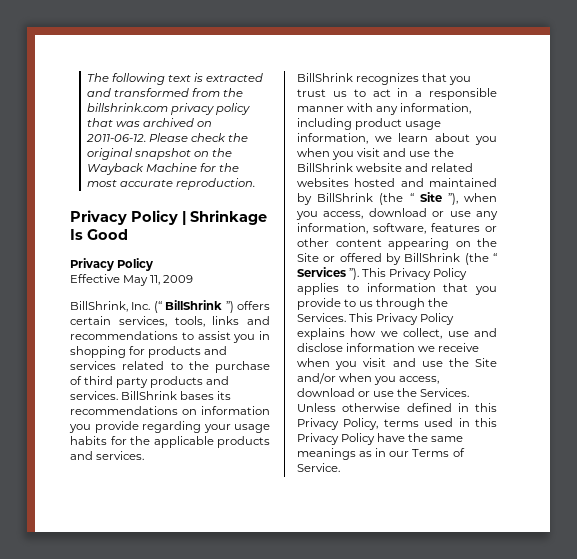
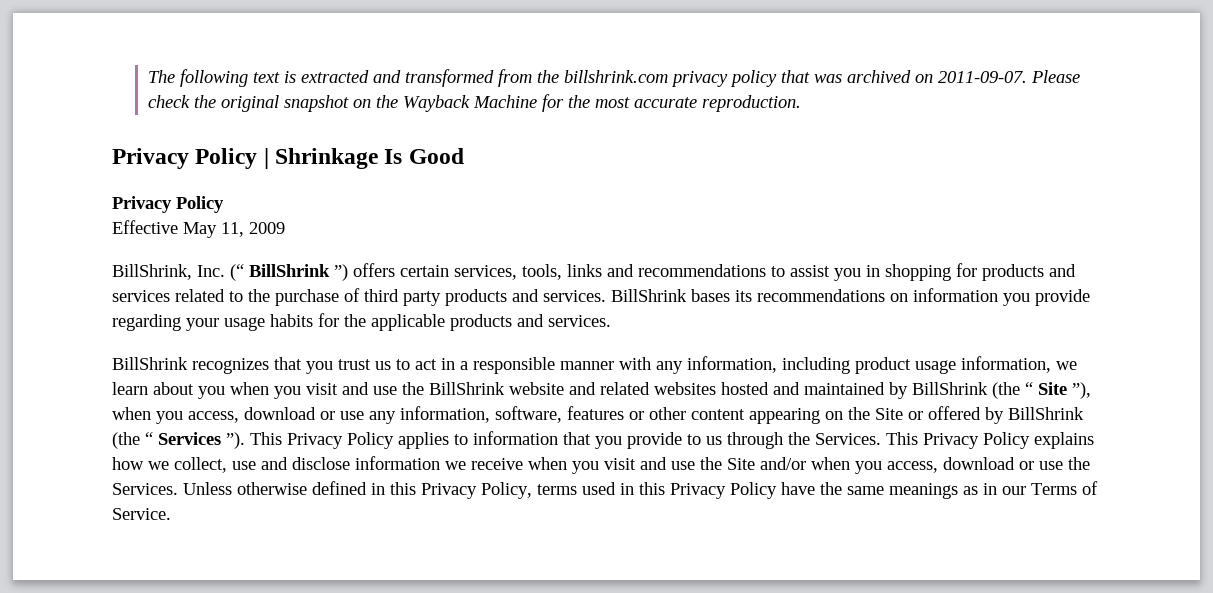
- The following text is extracted and transformed from the billshrink.com privacy policy that was archived on 2011-06-12.
+ The following text is extracted and transformed from the billshrink.com privacy policy that was archived on 2011-09-07.

